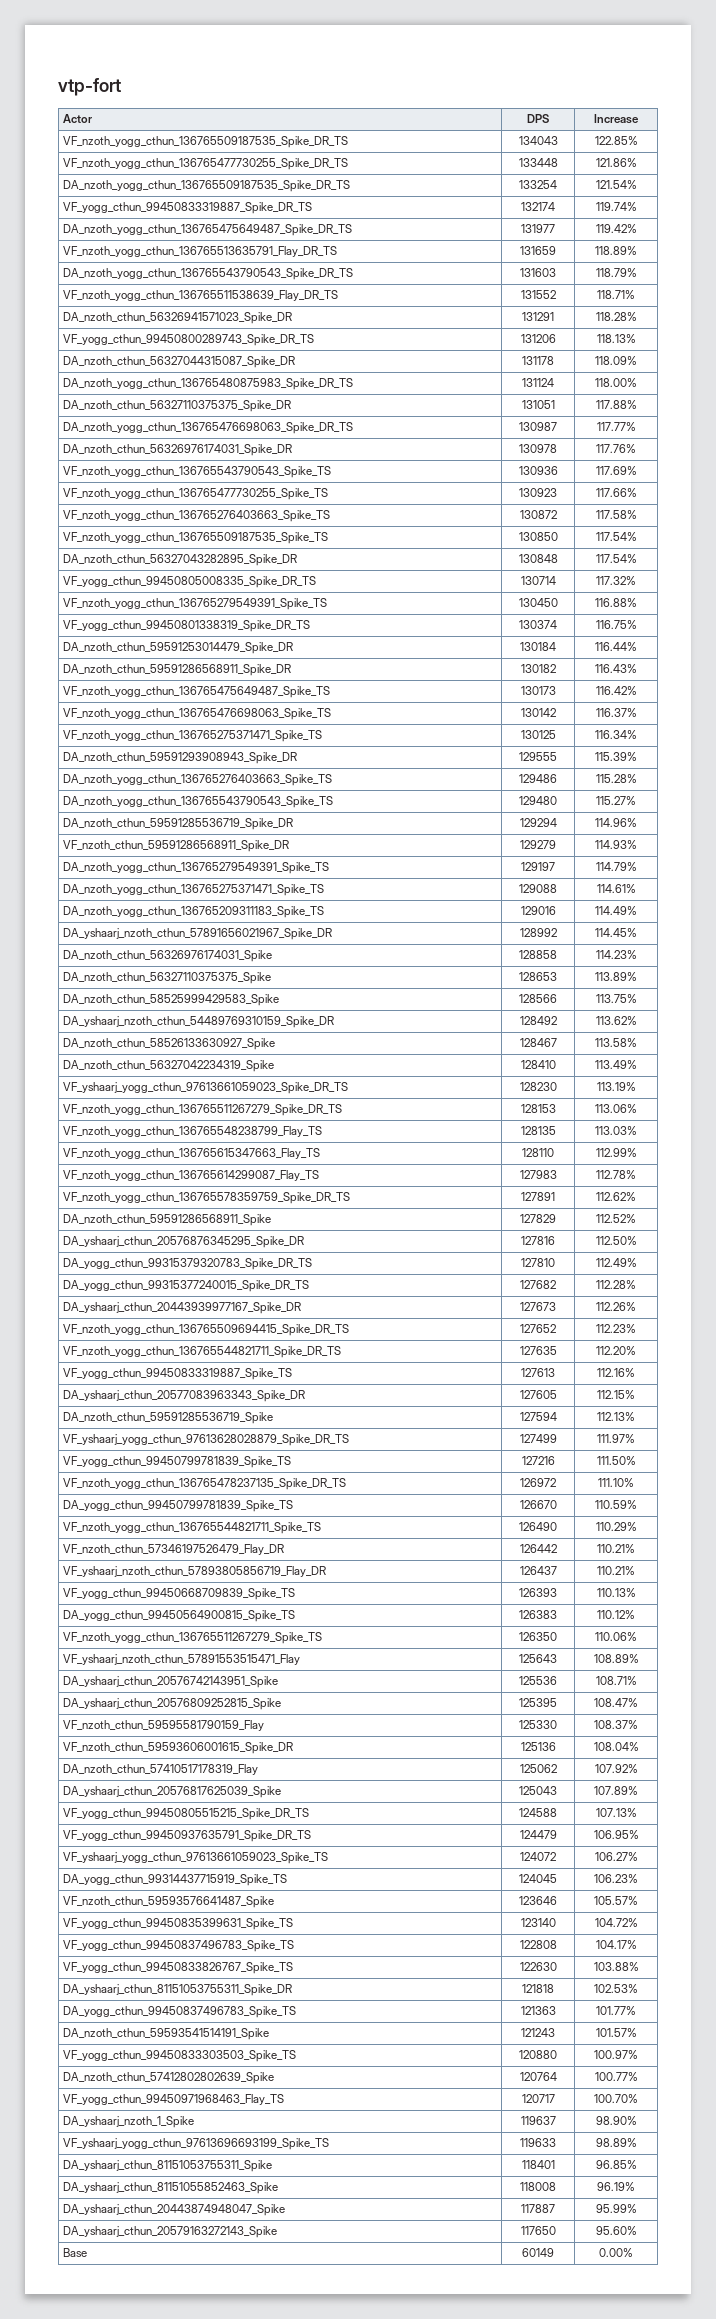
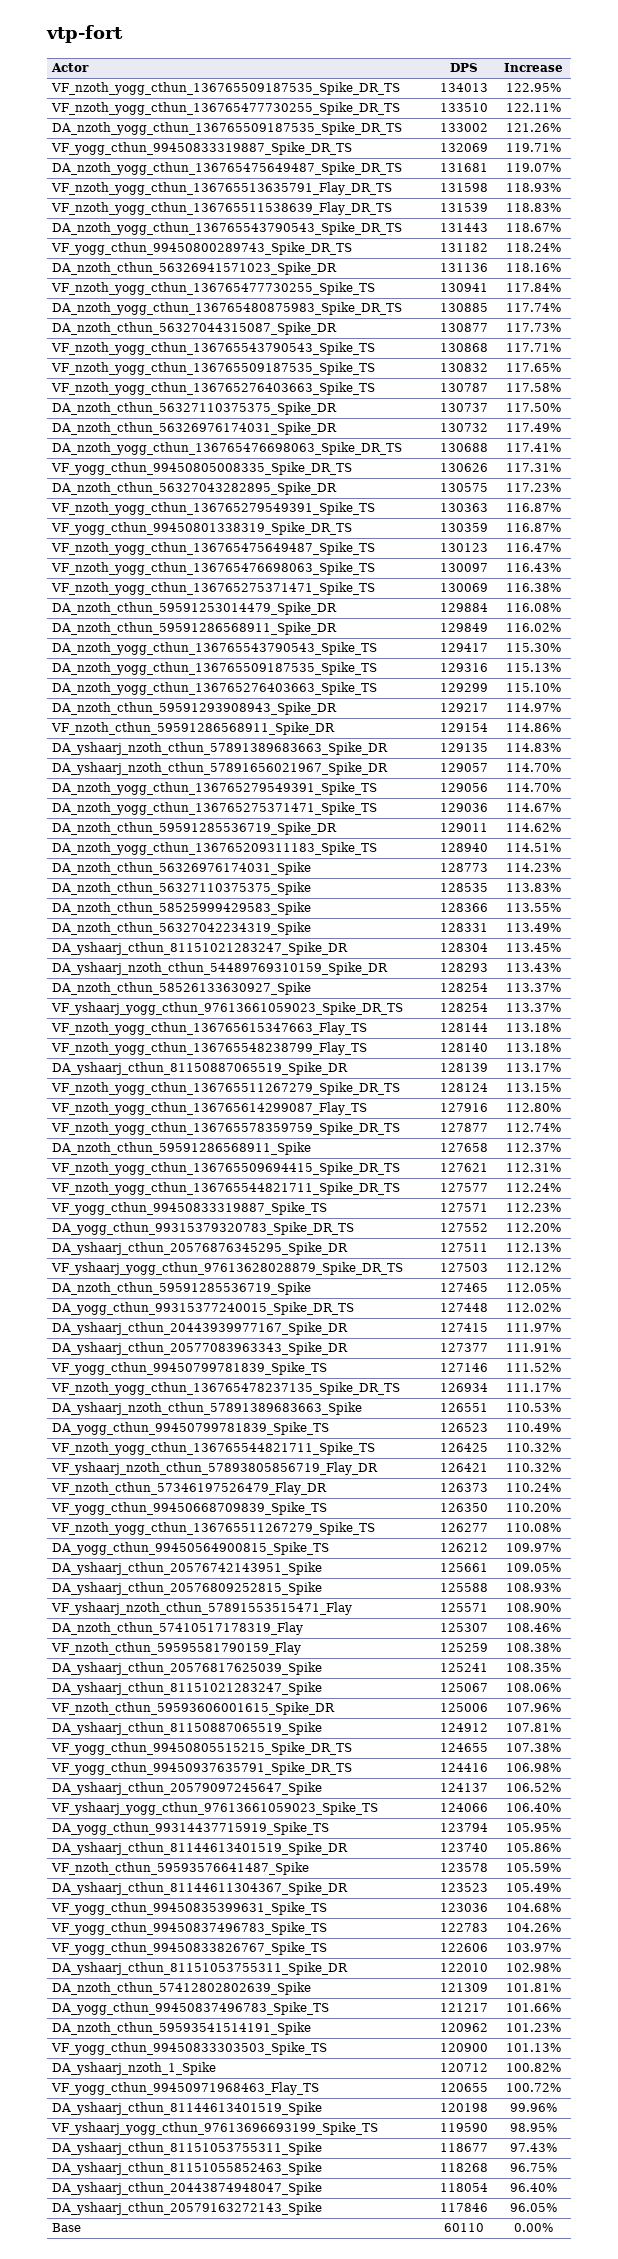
- VF_nzoth_yogg_cthun_136765509187535_Spike_DR_TS | 134043 | 122.85%
+ VF_nzoth_yogg_cthun_136765509187535_Spike_DR_TS | 134013 | 122.95%
- VF_nzoth_yogg_cthun_136765477730255_Spike_DR_TS | 133448 | 121.86%
+ VF_nzoth_yogg_cthun_136765477730255_Spike_DR_TS | 133510 | 122.11%
- DA_nzoth_yogg_cthun_136765509187535_Spike_DR_TS | 133254 | 121.54%
+ DA_nzoth_yogg_cthun_136765509187535_Spike_DR_TS | 133002 | 121.26%
- VF_yogg_cthun_99450833319887_Spike_DR_TS | 132174 | 119.74%
+ VF_yogg_cthun_99450833319887_Spike_DR_TS | 132069 | 119.71%
- DA_nzoth_yogg_cthun_136765475649487_Spike_DR_TS | 131977 | 119.42%
+ DA_nzoth_yogg_cthun_136765475649487_Spike_DR_TS | 131681 | 119.07%
- VF_nzoth_yogg_cthun_136765513635791_Flay_DR_TS | 131659 | 118.89%
- DA_nzoth_yogg_cthun_136765543790543_Spike_DR_TS | 131603 | 118.79%
- VF_nzoth_yogg_cthun_136765511538639_Flay_DR_TS | 131552 | 118.71%
- DA_nzoth_cthun_56326941571023_Spike_DR | 131291 | 118.28%
- VF_yogg_cthun_99450800289743_Spike_DR_TS | 131206 | 118.13%
- DA_nzoth_cthun_56327044315087_Spike_DR | 131178 | 118.09%
- DA_nzoth_yogg_cthun_136765480875983_Spike_DR_TS | 131124 | 118.00%
- DA_nzoth_cthun_56327110375375_Spike_DR | 131051 | 117.88%
- DA_nzoth_yogg_cthun_136765476698063_Spike_DR_TS | 130987 | 117.77%
- DA_nzoth_cthun_56326976174031_Spike_DR | 130978 | 117.76%
- VF_nzoth_yogg_cthun_136765543790543_Spike_TS | 130936 | 117.69%
- VF_nzoth_yogg_cthun_136765477730255_Spike_TS | 130923 | 117.66%
- VF_nzoth_yogg_cthun_136765276403663_Spike_TS | 130872 | 117.58%
- VF_nzoth_yogg_cthun_136765509187535_Spike_TS | 130850 | 117.54%
- DA_nzoth_cthun_56327043282895_Spike_DR | 130848 | 117.54%
- VF_yogg_cthun_99450805008335_Spike_DR_TS | 130714 | 117.32%
+ VF_nzoth_yogg_cthun_136765513635791_Flay_DR_TS | 131598 | 118.93%
+ VF_nzoth_yogg_cthun_136765511538639_Flay_DR_TS | 131539 | 118.83%
+ DA_nzoth_yogg_cthun_136765543790543_Spike_DR_TS | 131443 | 118.67%
+ VF_yogg_cthun_99450800289743_Spike_DR_TS | 131182 | 118.24%
+ DA_nzoth_cthun_56326941571023_Spike_DR | 131136 | 118.16%
+ VF_nzoth_yogg_cthun_136765477730255_Spike_TS | 130941 | 117.84%
+ DA_nzoth_yogg_cthun_136765480875983_Spike_DR_TS | 130885 | 117.74%
+ DA_nzoth_cthun_56327044315087_Spike_DR | 130877 | 117.73%
+ VF_nzoth_yogg_cthun_136765543790543_Spike_TS | 130868 | 117.71%
+ VF_nzoth_yogg_cthun_136765509187535_Spike_TS | 130832 | 117.65%
+ VF_nzoth_yogg_cthun_136765276403663_Spike_TS | 130787 | 117.58%
+ DA_nzoth_cthun_56327110375375_Spike_DR | 130737 | 117.50%
+ DA_nzoth_cthun_56326976174031_Spike_DR | 130732 | 117.49%
+ DA_nzoth_yogg_cthun_136765476698063_Spike_DR_TS | 130688 | 117.41%
+ VF_yogg_cthun_99450805008335_Spike_DR_TS | 130626 | 117.31%
+ DA_nzoth_cthun_56327043282895_Spike_DR | 130575 | 117.23%
- VF_nzoth_yogg_cthun_136765279549391_Spike_TS | 130450 | 116.88%
+ VF_nzoth_yogg_cthun_136765279549391_Spike_TS | 130363 | 116.87%
- VF_yogg_cthun_99450801338319_Spike_DR_TS | 130374 | 116.75%
+ VF_yogg_cthun_99450801338319_Spike_DR_TS | 130359 | 116.87%
+ VF_nzoth_yogg_cthun_136765475649487_Spike_TS | 130123 | 116.47%
+ VF_nzoth_yogg_cthun_136765476698063_Spike_TS | 130097 | 116.43%
+ VF_nzoth_yogg_cthun_136765275371471_Spike_TS | 130069 | 116.38%
- DA_nzoth_cthun_59591253014479_Spike_DR | 130184 | 116.44%
+ DA_nzoth_cthun_59591253014479_Spike_DR | 129884 | 116.08%
- DA_nzoth_cthun_59591286568911_Spike_DR | 130182 | 116.43%
- VF_nzoth_yogg_cthun_136765475649487_Spike_TS | 130173 | 116.42%
- VF_nzoth_yogg_cthun_136765476698063_Spike_TS | 130142 | 116.37%
- VF_nzoth_yogg_cthun_136765275371471_Spike_TS | 130125 | 116.34%
- DA_nzoth_cthun_59591293908943_Spike_DR | 129555 | 115.39%
- DA_nzoth_yogg_cthun_136765276403663_Spike_TS | 129486 | 115.28%
- DA_nzoth_yogg_cthun_136765543790543_Spike_TS | 129480 | 115.27%
- DA_nzoth_cthun_59591285536719_Spike_DR | 129294 | 114.96%
- VF_nzoth_cthun_59591286568911_Spike_DR | 129279 | 114.93%
- DA_nzoth_yogg_cthun_136765279549391_Spike_TS | 129197 | 114.79%
- DA_nzoth_yogg_cthun_136765275371471_Spike_TS | 129088 | 114.61%
- DA_nzoth_yogg_cthun_136765209311183_Spike_TS | 129016 | 114.49%
- DA_yshaarj_nzoth_cthun_57891656021967_Spike_DR | 128992 | 114.45%
+ DA_nzoth_cthun_59591286568911_Spike_DR | 129849 | 116.02%
+ DA_nzoth_yogg_cthun_136765543790543_Spike_TS | 129417 | 115.30%
+ DA_nzoth_yogg_cthun_136765509187535_Spike_TS | 129316 | 115.13%
+ DA_nzoth_yogg_cthun_136765276403663_Spike_TS | 129299 | 115.10%
+ DA_nzoth_cthun_59591293908943_Spike_DR | 129217 | 114.97%
+ VF_nzoth_cthun_59591286568911_Spike_DR | 129154 | 114.86%
+ DA_yshaarj_nzoth_cthun_57891389683663_Spike_DR | 129135 | 114.83%
+ DA_yshaarj_nzoth_cthun_57891656021967_Spike_DR | 129057 | 114.70%
+ DA_nzoth_yogg_cthun_136765279549391_Spike_TS | 129056 | 114.70%
+ DA_nzoth_yogg_cthun_136765275371471_Spike_TS | 129036 | 114.67%
+ DA_nzoth_cthun_59591285536719_Spike_DR | 129011 | 114.62%
+ DA_nzoth_yogg_cthun_136765209311183_Spike_TS | 128940 | 114.51%
- DA_nzoth_cthun_56326976174031_Spike | 128858 | 114.23%
+ DA_nzoth_cthun_56326976174031_Spike | 128773 | 114.23%
- DA_nzoth_cthun_56327110375375_Spike | 128653 | 113.89%
+ DA_nzoth_cthun_56327110375375_Spike | 128535 | 113.83%
- DA_nzoth_cthun_58525999429583_Spike | 128566 | 113.75%
+ DA_nzoth_cthun_58525999429583_Spike | 128366 | 113.55%
+ DA_nzoth_cthun_56327042234319_Spike | 128331 | 113.49%
+ DA_yshaarj_cthun_81151021283247_Spike_DR | 128304 | 113.45%
- DA_yshaarj_nzoth_cthun_54489769310159_Spike_DR | 128492 | 113.62%
+ DA_yshaarj_nzoth_cthun_54489769310159_Spike_DR | 128293 | 113.43%
- DA_nzoth_cthun_58526133630927_Spike | 128467 | 113.58%
- DA_nzoth_cthun_56327042234319_Spike | 128410 | 113.49%
- VF_yshaarj_yogg_cthun_97613661059023_Spike_DR_TS | 128230 | 113.19%
- VF_nzoth_yogg_cthun_136765511267279_Spike_DR_TS | 128153 | 113.06%
- VF_nzoth_yogg_cthun_136765548238799_Flay_TS | 128135 | 113.03%
- VF_nzoth_yogg_cthun_136765615347663_Flay_TS | 128110 | 112.99%
+ DA_nzoth_cthun_58526133630927_Spike | 128254 | 113.37%
+ VF_yshaarj_yogg_cthun_97613661059023_Spike_DR_TS | 128254 | 113.37%
+ VF_nzoth_yogg_cthun_136765615347663_Flay_TS | 128144 | 113.18%
+ VF_nzoth_yogg_cthun_136765548238799_Flay_TS | 128140 | 113.18%
+ DA_yshaarj_cthun_81150887065519_Spike_DR | 128139 | 113.17%
+ VF_nzoth_yogg_cthun_136765511267279_Spike_DR_TS | 128124 | 113.15%
- VF_nzoth_yogg_cthun_136765614299087_Flay_TS | 127983 | 112.78%
+ VF_nzoth_yogg_cthun_136765614299087_Flay_TS | 127916 | 112.80%
- VF_nzoth_yogg_cthun_136765578359759_Spike_DR_TS | 127891 | 112.62%
+ VF_nzoth_yogg_cthun_136765578359759_Spike_DR_TS | 127877 | 112.74%
- DA_nzoth_cthun_59591286568911_Spike | 127829 | 112.52%
- DA_yshaarj_cthun_20576876345295_Spike_DR | 127816 | 112.50%
- DA_yogg_cthun_99315379320783_Spike_DR_TS | 127810 | 112.49%
- DA_yogg_cthun_99315377240015_Spike_DR_TS | 127682 | 112.28%
- DA_yshaarj_cthun_20443939977167_Spike_DR | 127673 | 112.26%
- VF_nzoth_yogg_cthun_136765509694415_Spike_DR_TS | 127652 | 112.23%
- VF_nzoth_yogg_cthun_136765544821711_Spike_DR_TS | 127635 | 112.20%
- VF_yogg_cthun_99450833319887_Spike_TS | 127613 | 112.16%
- DA_yshaarj_cthun_20577083963343_Spike_DR | 127605 | 112.15%
- DA_nzoth_cthun_59591285536719_Spike | 127594 | 112.13%
- VF_yshaarj_yogg_cthun_97613628028879_Spike_DR_TS | 127499 | 111.97%
+ DA_nzoth_cthun_59591286568911_Spike | 127658 | 112.37%
+ VF_nzoth_yogg_cthun_136765509694415_Spike_DR_TS | 127621 | 112.31%
+ VF_nzoth_yogg_cthun_136765544821711_Spike_DR_TS | 127577 | 112.24%
+ VF_yogg_cthun_99450833319887_Spike_TS | 127571 | 112.23%
+ DA_yogg_cthun_99315379320783_Spike_DR_TS | 127552 | 112.20%
+ DA_yshaarj_cthun_20576876345295_Spike_DR | 127511 | 112.13%
+ VF_yshaarj_yogg_cthun_97613628028879_Spike_DR_TS | 127503 | 112.12%
+ DA_nzoth_cthun_59591285536719_Spike | 127465 | 112.05%
+ DA_yogg_cthun_99315377240015_Spike_DR_TS | 127448 | 112.02%
+ DA_yshaarj_cthun_20443939977167_Spike_DR | 127415 | 111.97%
+ DA_yshaarj_cthun_20577083963343_Spike_DR | 127377 | 111.91%
- VF_yogg_cthun_99450799781839_Spike_TS | 127216 | 111.50%
+ VF_yogg_cthun_99450799781839_Spike_TS | 127146 | 111.52%
- VF_nzoth_yogg_cthun_136765478237135_Spike_DR_TS | 126972 | 111.10%
+ VF_nzoth_yogg_cthun_136765478237135_Spike_DR_TS | 126934 | 111.17%
+ DA_yshaarj_nzoth_cthun_57891389683663_Spike | 126551 | 110.53%
- DA_yogg_cthun_99450799781839_Spike_TS | 126670 | 110.59%
+ DA_yogg_cthun_99450799781839_Spike_TS | 126523 | 110.49%
- VF_nzoth_yogg_cthun_136765544821711_Spike_TS | 126490 | 110.29%
- VF_nzoth_cthun_57346197526479_Flay_DR | 126442 | 110.21%
- VF_yshaarj_nzoth_cthun_57893805856719_Flay_DR | 126437 | 110.21%
- VF_yogg_cthun_99450668709839_Spike_TS | 126393 | 110.13%
- DA_yogg_cthun_99450564900815_Spike_TS | 126383 | 110.12%
- VF_nzoth_yogg_cthun_136765511267279_Spike_TS | 126350 | 110.06%
- VF_yshaarj_nzoth_cthun_57891553515471_Flay | 125643 | 108.89%
- DA_yshaarj_cthun_20576742143951_Spike | 125536 | 108.71%
- DA_yshaarj_cthun_20576809252815_Spike | 125395 | 108.47%
- VF_nzoth_cthun_59595581790159_Flay | 125330 | 108.37%
- VF_nzoth_cthun_59593606001615_Spike_DR | 125136 | 108.04%
- DA_nzoth_cthun_57410517178319_Flay | 125062 | 107.92%
- DA_yshaarj_cthun_20576817625039_Spike | 125043 | 107.89%
+ VF_nzoth_yogg_cthun_136765544821711_Spike_TS | 126425 | 110.32%
+ VF_yshaarj_nzoth_cthun_57893805856719_Flay_DR | 126421 | 110.32%
+ VF_nzoth_cthun_57346197526479_Flay_DR | 126373 | 110.24%
+ VF_yogg_cthun_99450668709839_Spike_TS | 126350 | 110.20%
+ VF_nzoth_yogg_cthun_136765511267279_Spike_TS | 126277 | 110.08%
+ DA_yogg_cthun_99450564900815_Spike_TS | 126212 | 109.97%
+ DA_yshaarj_cthun_20576742143951_Spike | 125661 | 109.05%
+ DA_yshaarj_cthun_20576809252815_Spike | 125588 | 108.93%
+ VF_yshaarj_nzoth_cthun_57891553515471_Flay | 125571 | 108.90%
+ DA_nzoth_cthun_57410517178319_Flay | 125307 | 108.46%
+ VF_nzoth_cthun_59595581790159_Flay | 125259 | 108.38%
+ DA_yshaarj_cthun_20576817625039_Spike | 125241 | 108.35%
+ DA_yshaarj_cthun_81151021283247_Spike | 125067 | 108.06%
+ VF_nzoth_cthun_59593606001615_Spike_DR | 125006 | 107.96%
+ DA_yshaarj_cthun_81150887065519_Spike | 124912 | 107.81%
- VF_yogg_cthun_99450805515215_Spike_DR_TS | 124588 | 107.13%
+ VF_yogg_cthun_99450805515215_Spike_DR_TS | 124655 | 107.38%
- VF_yogg_cthun_99450937635791_Spike_DR_TS | 124479 | 106.95%
+ VF_yogg_cthun_99450937635791_Spike_DR_TS | 124416 | 106.98%
+ DA_yshaarj_cthun_20579097245647_Spike | 124137 | 106.52%
- VF_yshaarj_yogg_cthun_97613661059023_Spike_TS | 124072 | 106.27%
+ VF_yshaarj_yogg_cthun_97613661059023_Spike_TS | 124066 | 106.40%
- DA_yogg_cthun_99314437715919_Spike_TS | 124045 | 106.23%
- VF_nzoth_cthun_59593576641487_Spike | 123646 | 105.57%
+ DA_yogg_cthun_99314437715919_Spike_TS | 123794 | 105.95%
+ DA_yshaarj_cthun_81144613401519_Spike_DR | 123740 | 105.86%
+ VF_nzoth_cthun_59593576641487_Spike | 123578 | 105.59%
+ DA_yshaarj_cthun_81144611304367_Spike_DR | 123523 | 105.49%
- VF_yogg_cthun_99450835399631_Spike_TS | 123140 | 104.72%
+ VF_yogg_cthun_99450835399631_Spike_TS | 123036 | 104.68%
- VF_yogg_cthun_99450837496783_Spike_TS | 122808 | 104.17%
+ VF_yogg_cthun_99450837496783_Spike_TS | 122783 | 104.26%
- VF_yogg_cthun_99450833826767_Spike_TS | 122630 | 103.88%
+ VF_yogg_cthun_99450833826767_Spike_TS | 122606 | 103.97%
- DA_yshaarj_cthun_81151053755311_Spike_DR | 121818 | 102.53%
+ DA_yshaarj_cthun_81151053755311_Spike_DR | 122010 | 102.98%
+ DA_nzoth_cthun_57412802802639_Spike | 121309 | 101.81%
- DA_yogg_cthun_99450837496783_Spike_TS | 121363 | 101.77%
+ DA_yogg_cthun_99450837496783_Spike_TS | 121217 | 101.66%
- DA_nzoth_cthun_59593541514191_Spike | 121243 | 101.57%
+ DA_nzoth_cthun_59593541514191_Spike | 120962 | 101.23%
- VF_yogg_cthun_99450833303503_Spike_TS | 120880 | 100.97%
- DA_nzoth_cthun_57412802802639_Spike | 120764 | 100.77%
- VF_yogg_cthun_99450971968463_Flay_TS | 120717 | 100.70%
- DA_yshaarj_nzoth_1_Spike | 119637 | 98.90%
+ VF_yogg_cthun_99450833303503_Spike_TS | 120900 | 101.13%
+ DA_yshaarj_nzoth_1_Spike | 120712 | 100.82%
+ VF_yogg_cthun_99450971968463_Flay_TS | 120655 | 100.72%
+ DA_yshaarj_cthun_81144613401519_Spike | 120198 | 99.96%
- VF_yshaarj_yogg_cthun_97613696693199_Spike_TS | 119633 | 98.89%
+ VF_yshaarj_yogg_cthun_97613696693199_Spike_TS | 119590 | 98.95%
- DA_yshaarj_cthun_81151053755311_Spike | 118401 | 96.85%
+ DA_yshaarj_cthun_81151053755311_Spike | 118677 | 97.43%
- DA_yshaarj_cthun_81151055852463_Spike | 118008 | 96.19%
+ DA_yshaarj_cthun_81151055852463_Spike | 118268 | 96.75%
- DA_yshaarj_cthun_20443874948047_Spike | 117887 | 95.99%
+ DA_yshaarj_cthun_20443874948047_Spike | 118054 | 96.40%
- DA_yshaarj_cthun_20579163272143_Spike | 117650 | 95.60%
+ DA_yshaarj_cthun_20579163272143_Spike | 117846 | 96.05%
- Base | 60149 | 0.00%
+ Base | 60110 | 0.00%

